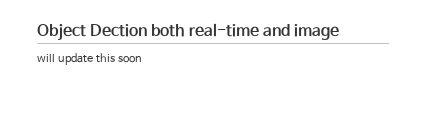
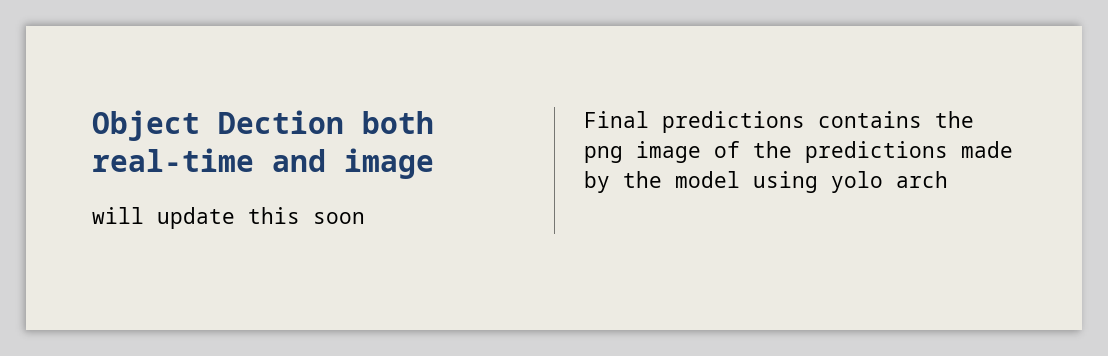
+ Final predictions contains the png image of the predictions made by the model using yolo arch

